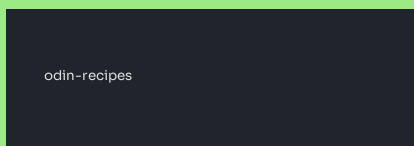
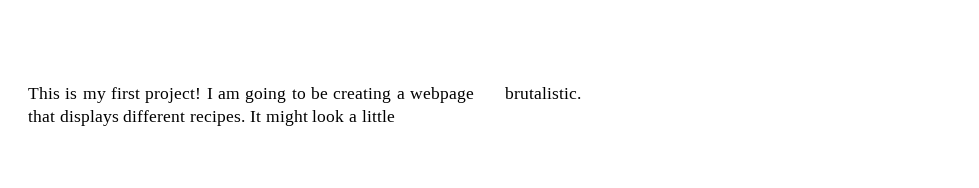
- odin-recipes
+ This is my first project! I am going to be creating a webpage that displays different recipes. It might look a little brutalistic.

